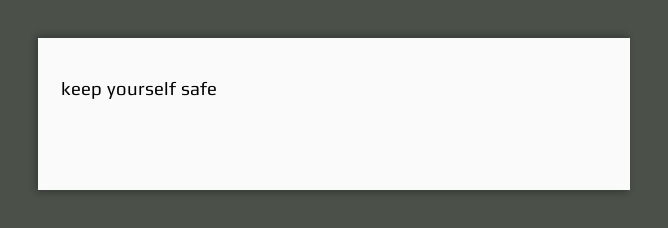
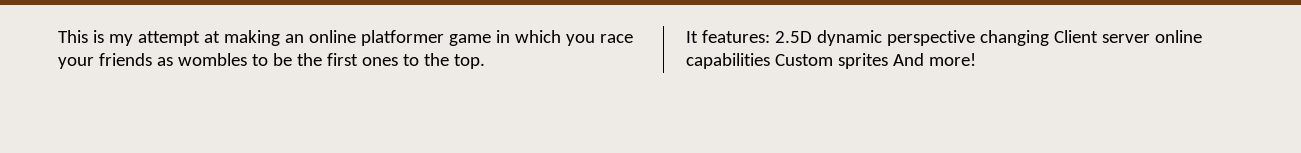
- keep yourself safe
+ This is my attempt at making an online platformer game in which you race your friends as wombles to be the first ones to the top.
+ It features: 2.5D dynamic perspective changing Client server online capabilities Custom sprites And more!

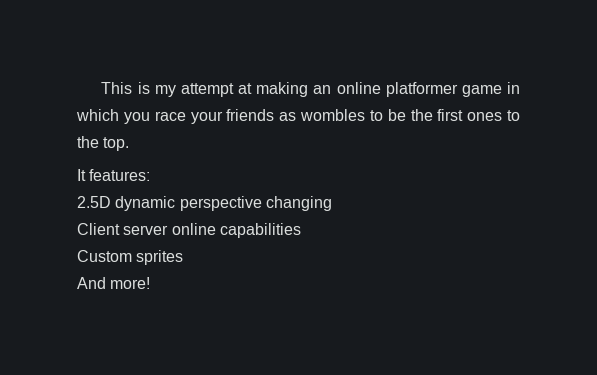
- It features: 2.5D dynamic perspective changing Client server online capabilities Custom sprites And more!
+ It features:
+ 2.5D dynamic perspective changing
+ Client server online capabilities
+ Custom sprites
+ And more!

